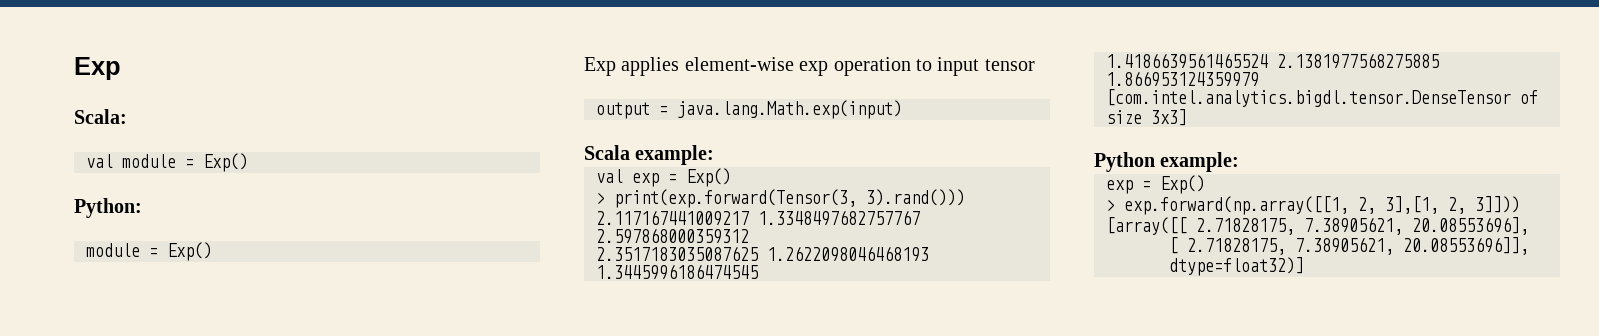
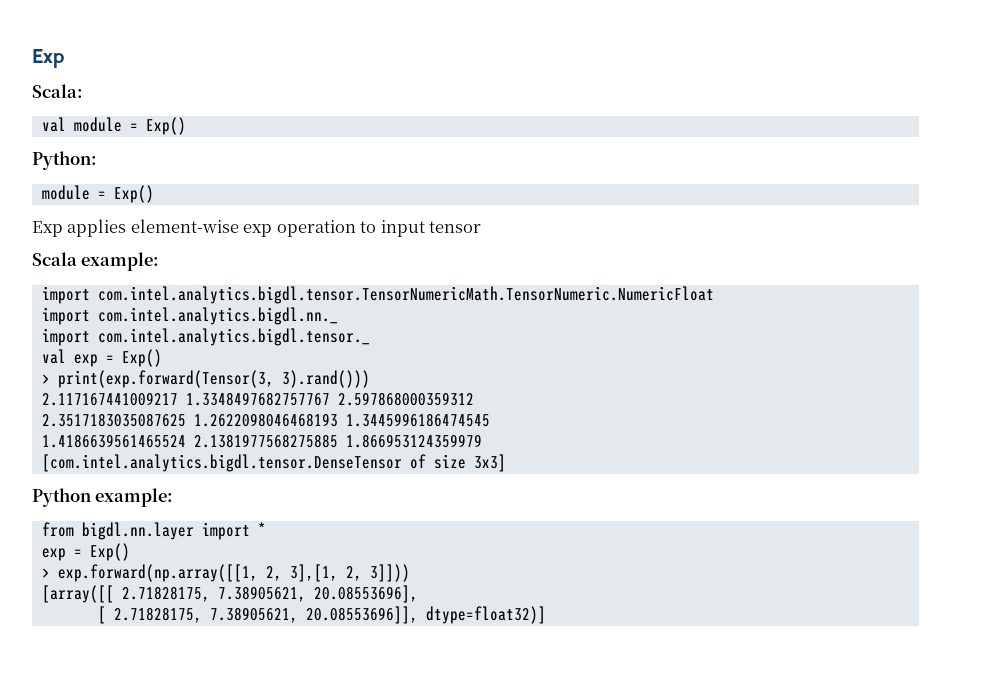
- output = java.lang.Math.exp(input)
+ import com.intel.analytics.bigdl.tensor.TensorNumericMath.TensorNumeric.NumericFloat
+ import com.intel.analytics.bigdl.nn._
+ import com.intel.analytics.bigdl.tensor._
+ from bigdl.nn.layer import *

